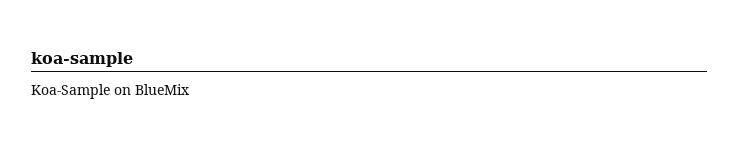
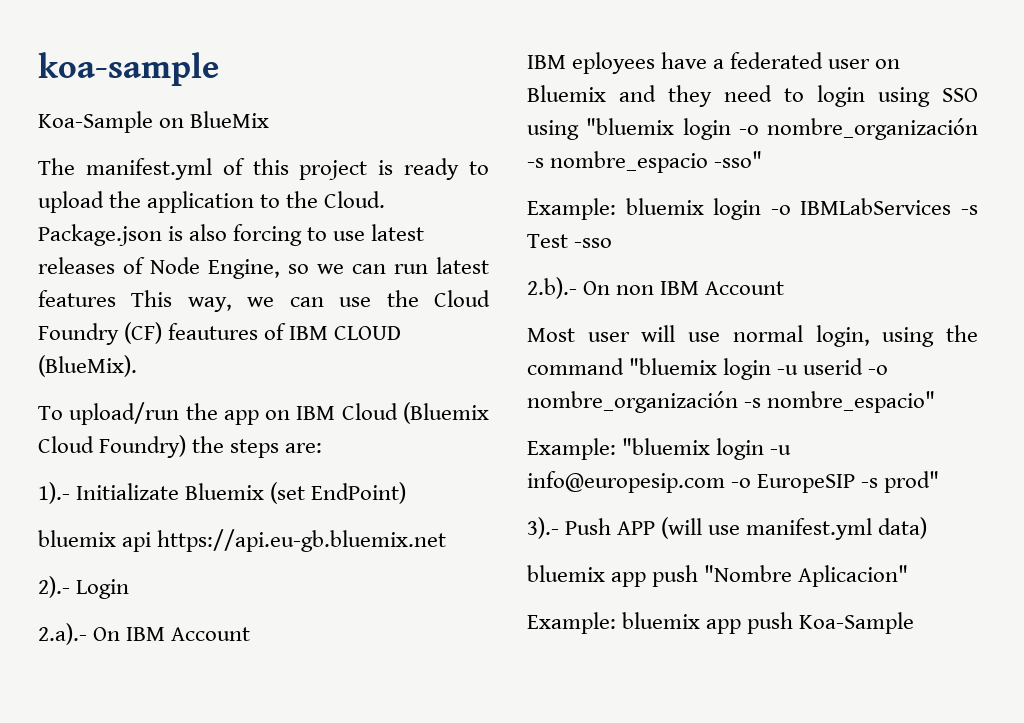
+ The manifest.yml of this project is ready to upload the application to the Cloud. Package.json is also forcing to use latest releases of Node Engine, so we can run latest features This way, we can use the Cloud Foundry (CF) feautures of IBM CLOUD (BlueMix).
+ To upload/run the app on IBM Cloud (Bluemix Cloud Foundry) the steps are:
+ 1).- Initializate Bluemix (set EndPoint)
+ bluemix api https://api.eu-gb.bluemix.net
+ 2).- Login
+ 2.a).- On IBM Account
+ IBM eployees have a federated user on Bluemix and they need to login using SSO using "bluemix login -o nombre_organización -s nombre_espacio -sso"
+ Example: bluemix login -o IBMLabServices -s Test -sso
+ 2.b).- On non IBM Account
+ Most user will use normal login, using the command "bluemix login -u userid -o nombre_organización -s nombre_espacio"
+ Example: "bluemix login -u info@europesip.com -o EuropeSIP -s prod"
+ 3).- Push APP (will use manifest.yml data)
+ bluemix app push "Nombre Aplicacion"
+ Example: bluemix app push Koa-Sample

